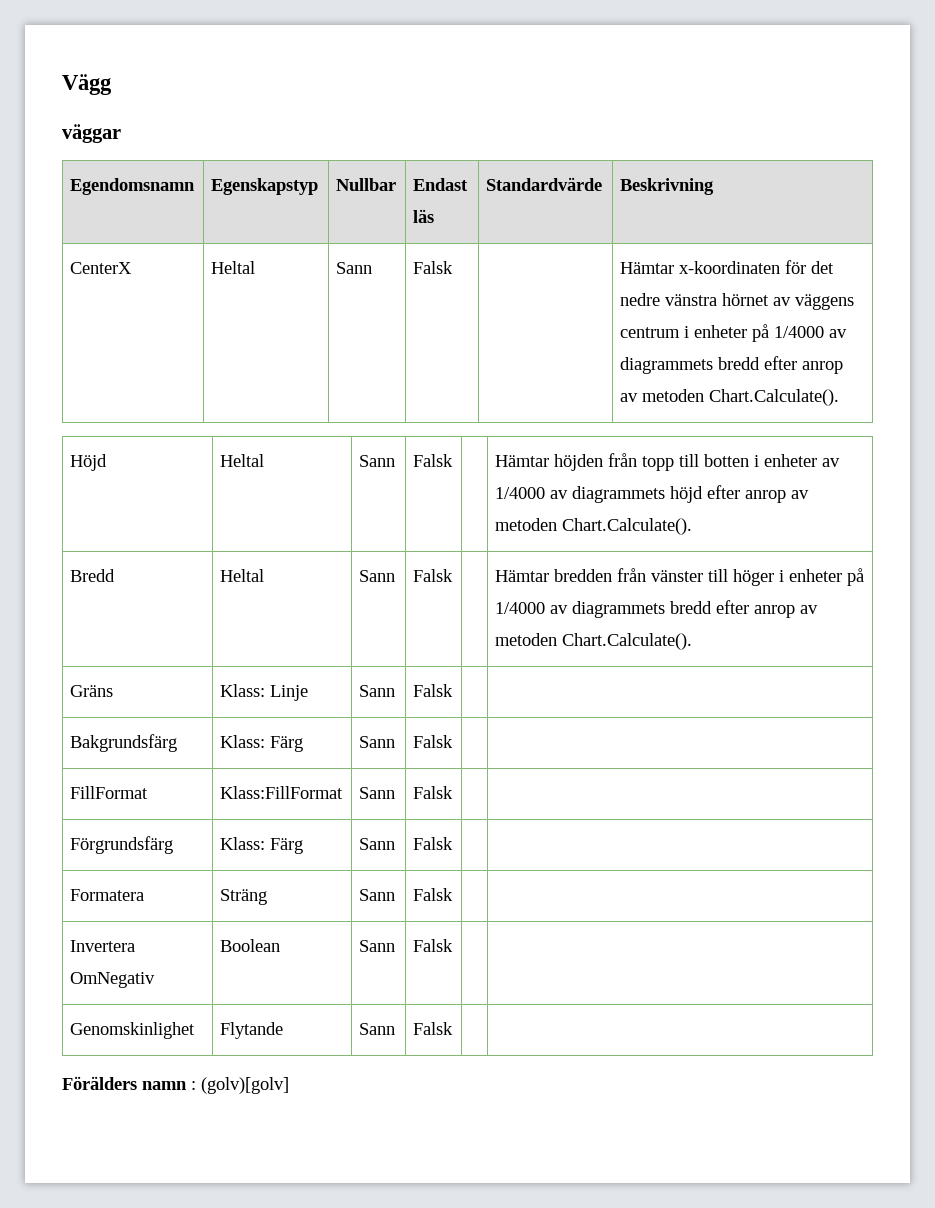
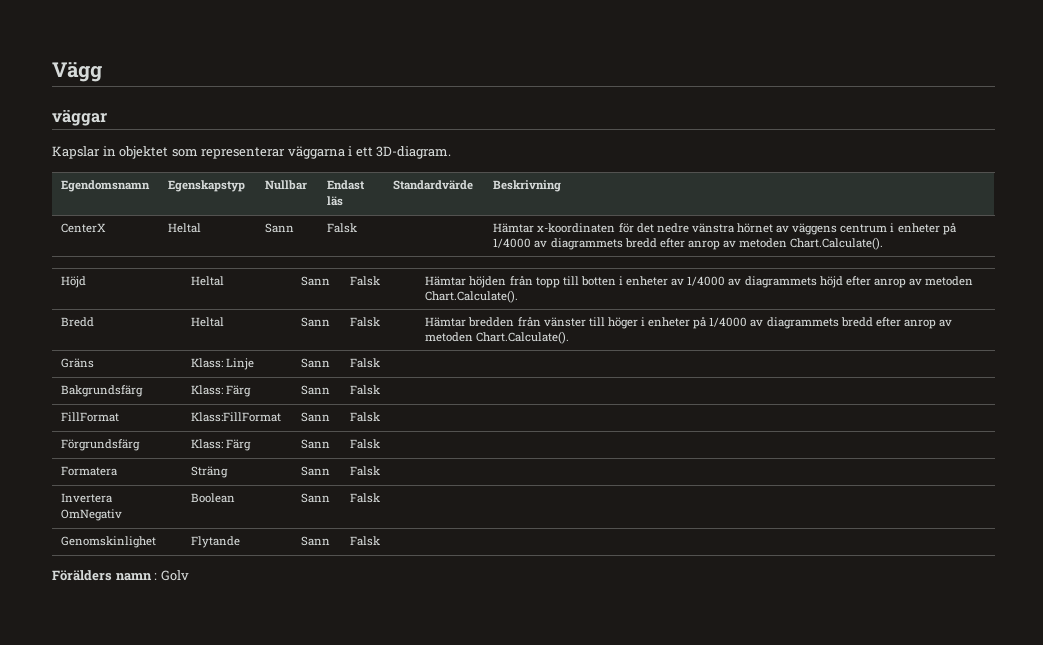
+ Kapslar in objektet som representerar väggarna i ett 3D-diagram.
- Förälders namn : (golv)[golv]
+ Förälders namn : Golv

